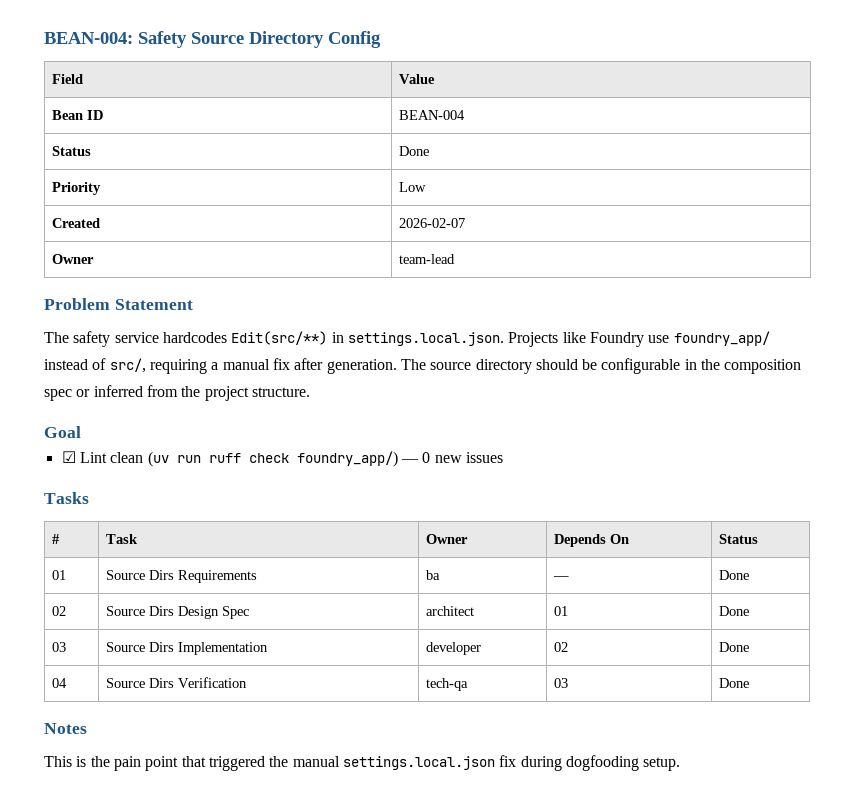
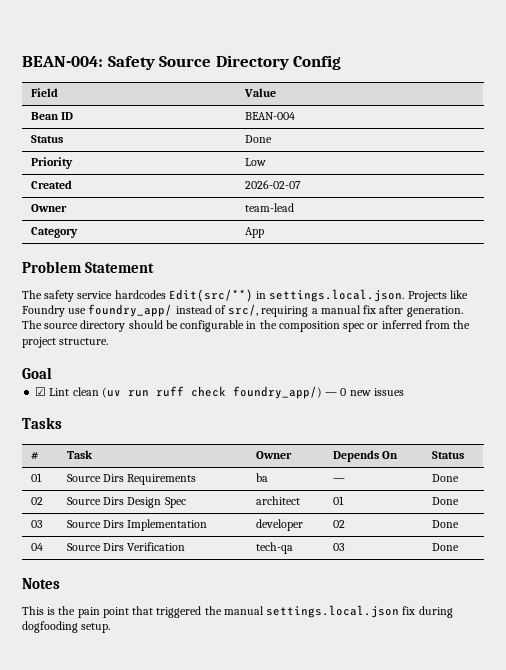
+ Category | App

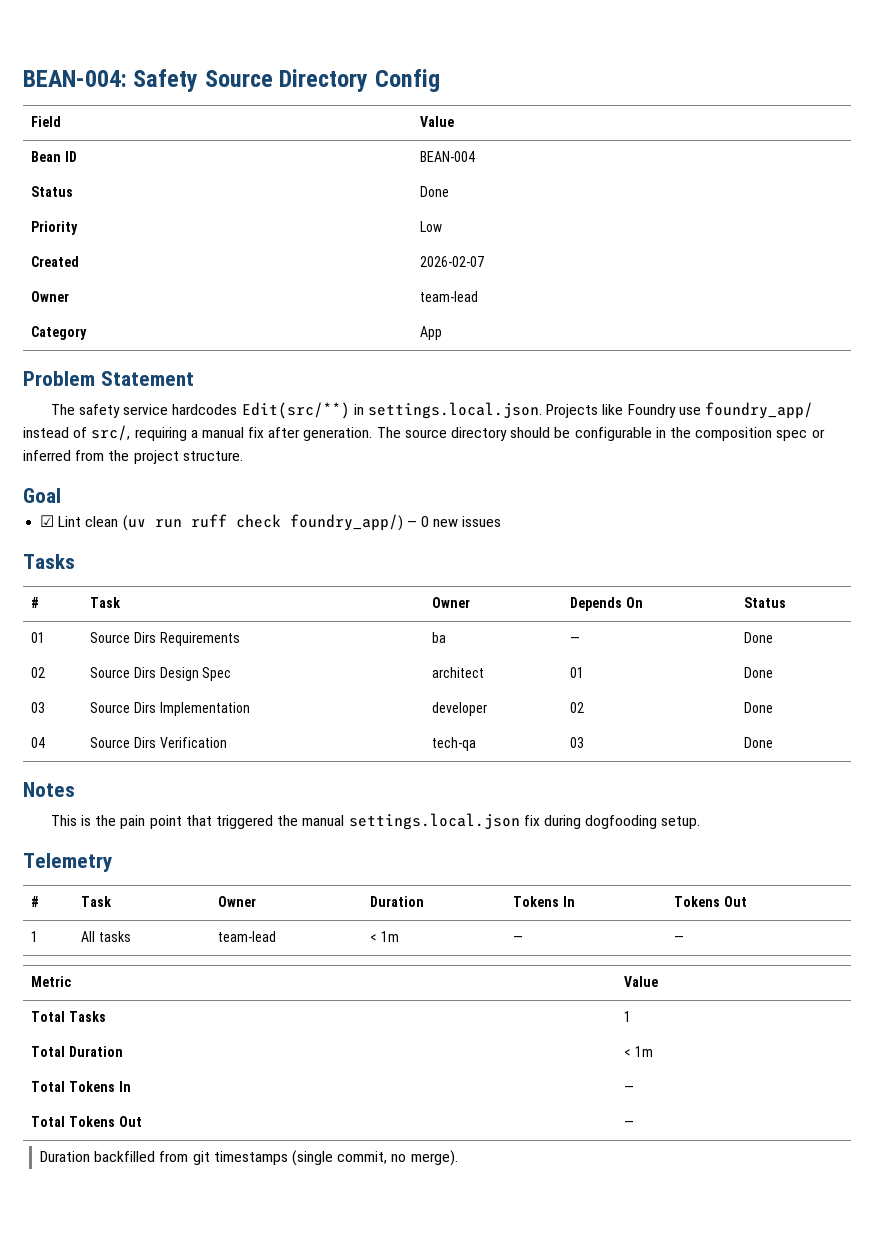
+ Telemetry
+ # | Task | Owner | Duration | Tokens In | Tokens Out
+ 1 | All tasks | team-lead | < 1m | — | —
+ Metric | Value
+ Total Tasks | 1
+ Total Duration | < 1m
+ Total Tokens In | —
+ Total Tokens Out | —
+ Duration backfilled from git timestamps (single commit, no merge).

